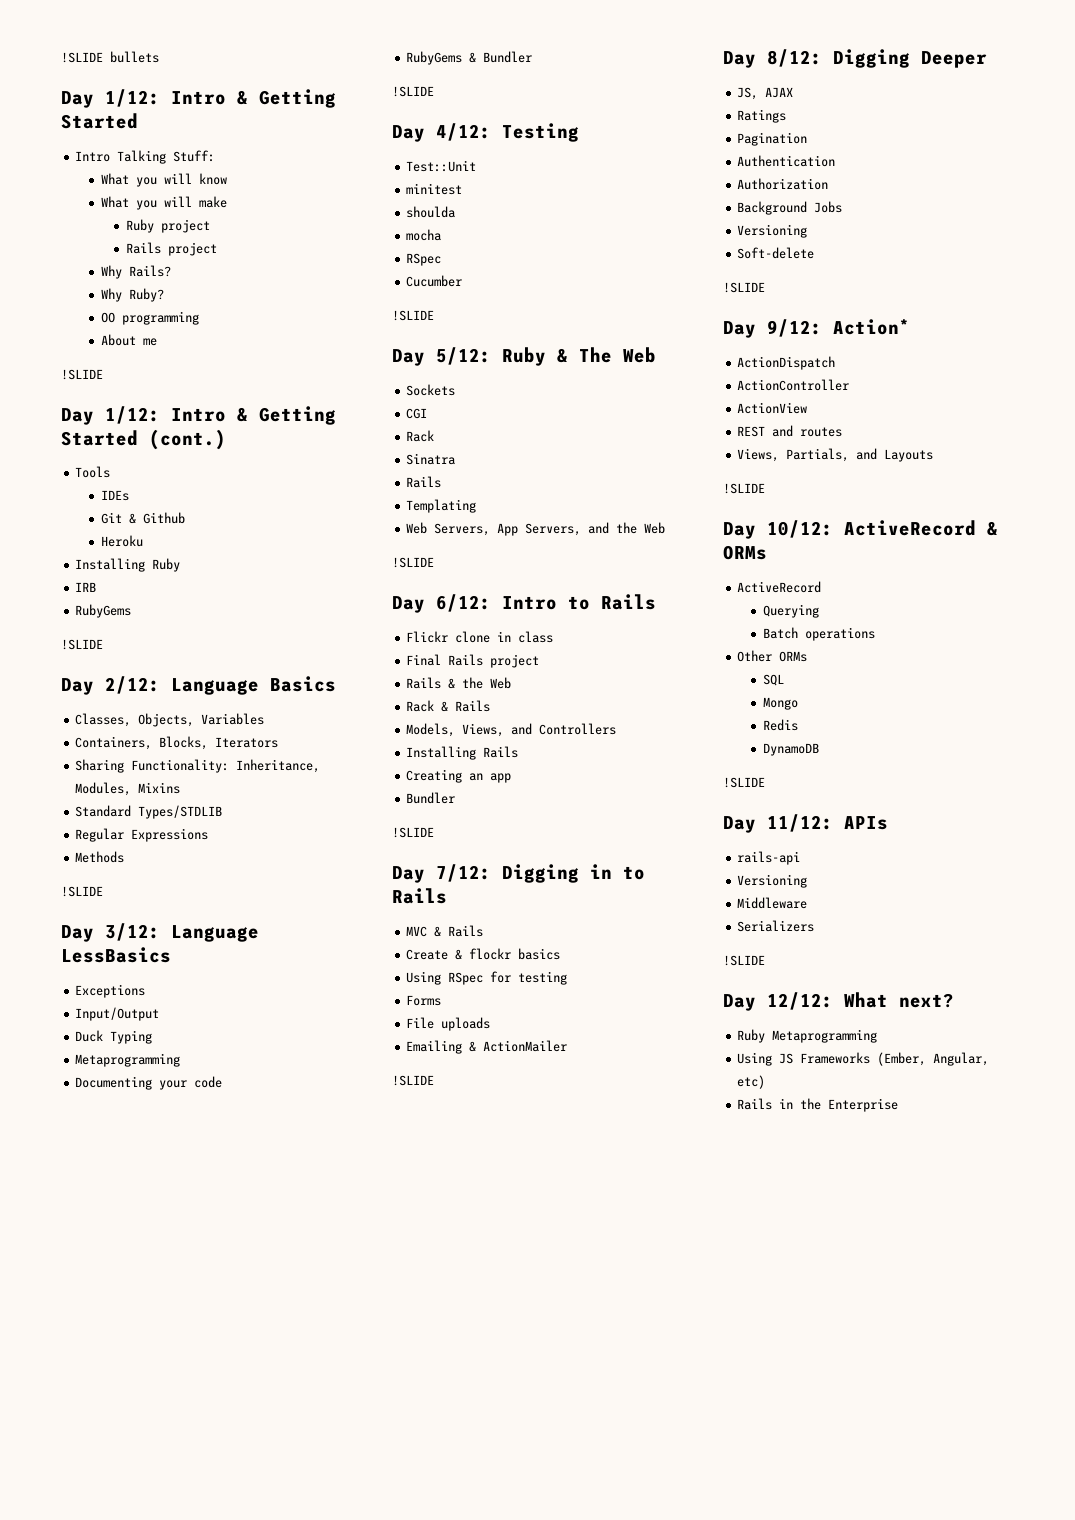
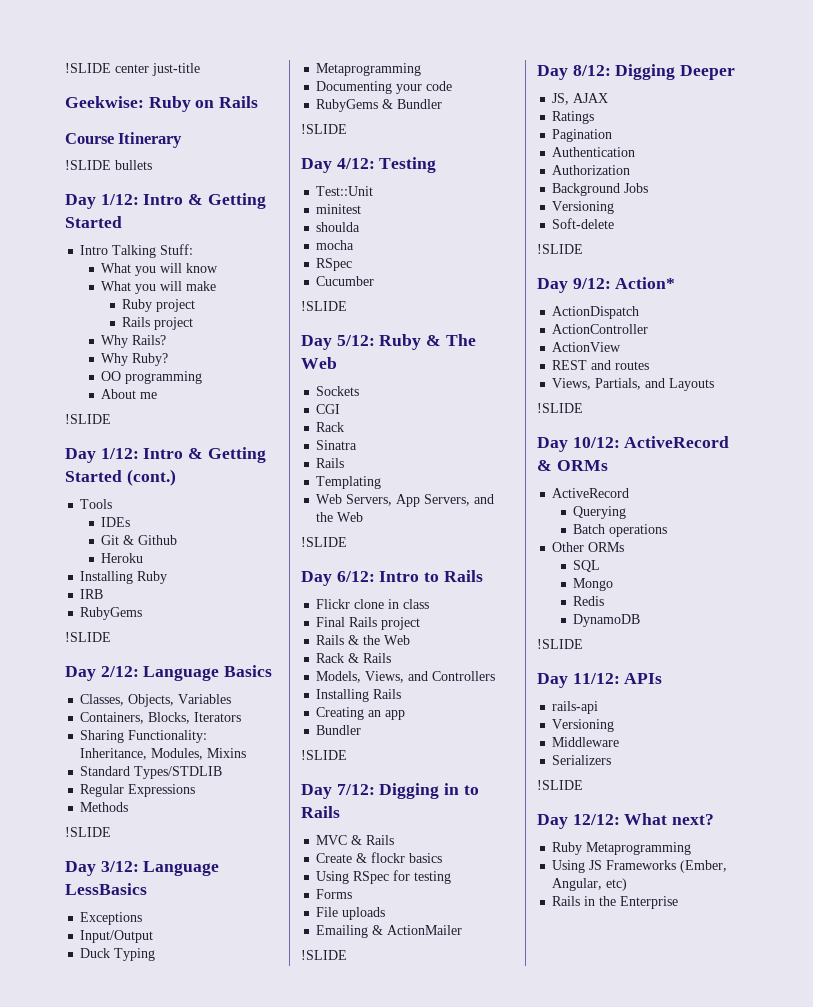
+ !SLIDE center just-title
+ Geekwise: Ruby on Rails
+ Course Itinerary

